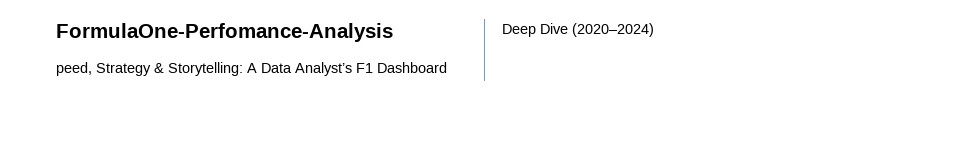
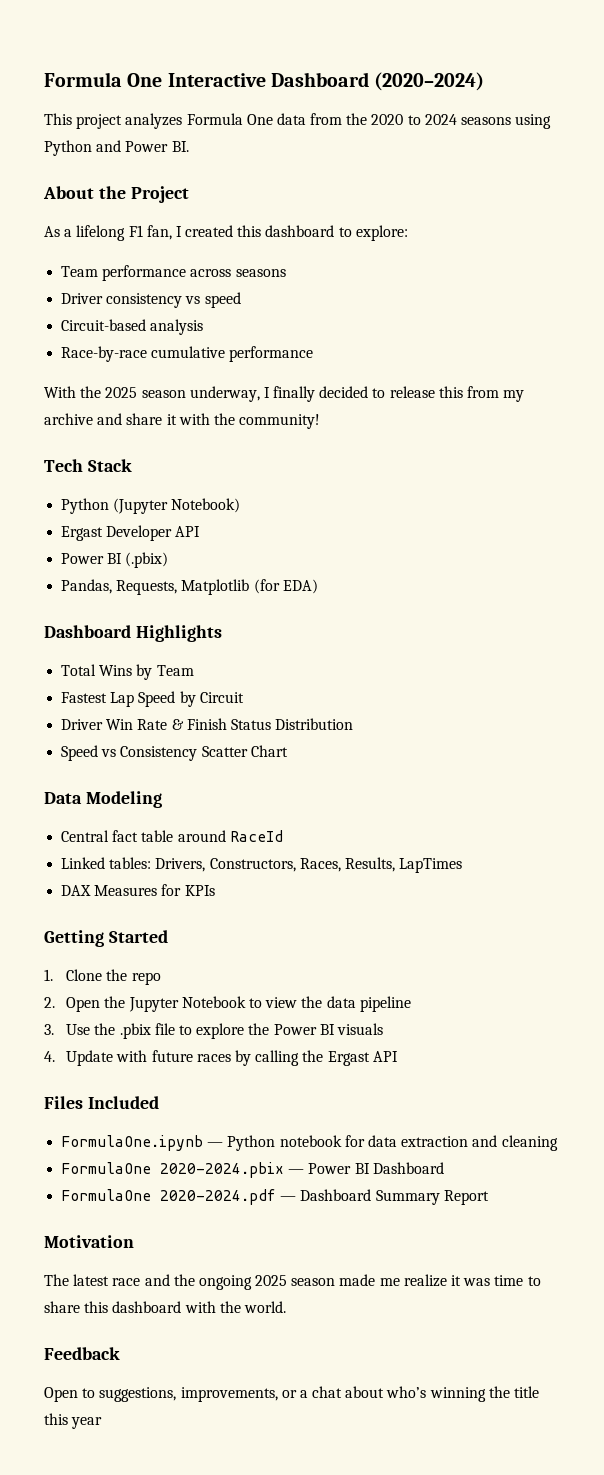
- FormulaOne-Perfomance-Analysis
- peed, Strategy & Storytelling: A Data Analyst’s F1 Dashboard Deep Dive (2020–2024)
+ Formula One Interactive Dashboard (2020–2024)
+ This project analyzes Formula One data from the 2020 to 2024 seasons using Python and Power BI.
+ About the Project
+ As a lifelong F1 fan, I created this dashboard to explore:
+ Team performance across seasons
+ Driver consistency vs speed
+ Circuit-based analysis
+ Race-by-race cumulative performance
+ With the 2025 season underway, I finally decided to release this from my archive and share it with the community!
+ Tech Stack
+ Python (Jupyter Notebook)
+ Ergast Developer API
+ Power BI (.pbix)
+ Pandas, Requests, Matplotlib (for EDA)
+ Dashboard Highlights
+ Total Wins by Team
+ Fastest Lap Speed by Circuit
+ Driver Win Rate & Finish Status Distribution
+ Speed vs Consistency Scatter Chart
+ Data Modeling
+ Central fact table around RaceId
+ Linked tables: Drivers, Constructors, Races, Results, LapTimes
+ DAX Measures for KPIs
+ Getting Started
+ 1. Clone the repo
+ 2. Open the Jupyter Notebook to view the data pipeline
+ 3. Use the .pbix file to explore the Power BI visuals
+ 4. Update with future races by calling the Ergast API
+ Files Included
+ FormulaOne.ipynb — Python notebook for data extraction and cleaning
+ FormulaOne 2020-2024.pbix — Power BI Dashboard
+ FormulaOne 2020-2024.pdf — Dashboard Summary Report
+ Motivation
+ The latest race and the ongoing 2025 season made me realize it was time to share this dashboard with the world.
+ Feedback
+ Open to suggestions, improvements, or a chat about who’s winning the title this year

